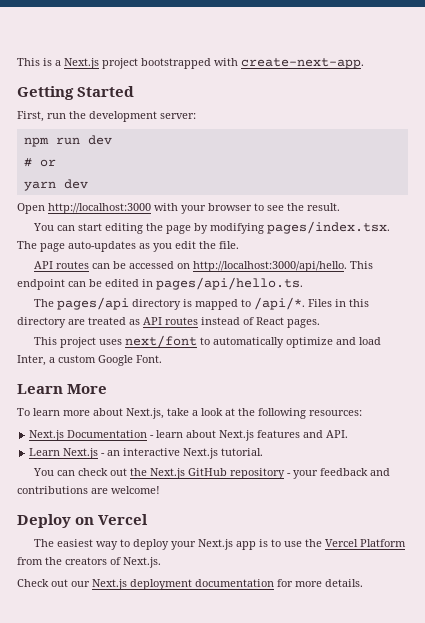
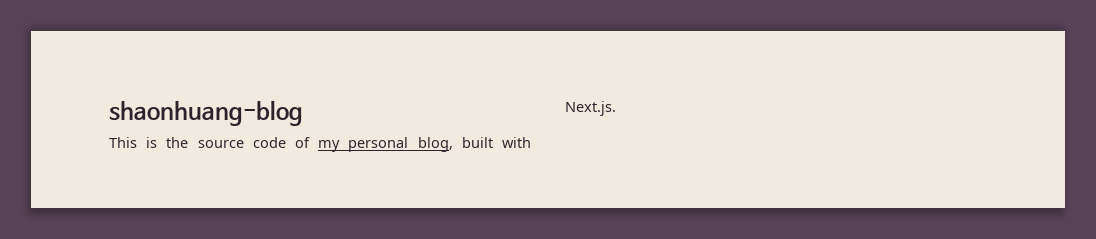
+ shaonhuang-blog
- This is a Next.js project bootstrapped with create-next-app.
- Getting Started
- First, run the development server:
- npm run dev
- # or
- yarn dev
- Open http://localhost:3000 with your browser to see the result.
- You can start editing the page by modifying pages/index.tsx. The page auto-updates as you edit the file.
- API routes can be accessed on http://localhost:3000/api/hello. This endpoint can be edited in pages/api/hello.ts.
- The pages/api directory is mapped to /api/*. Files in this directory are treated as API routes instead of React pages.
- This project uses next/font to automatically optimize and load Inter, a custom Google Font.
- Learn More
- To learn more about Next.js, take a look at the following resources:
- Next.js Documentation - learn about Next.js features and API.
- Learn Next.js - an interactive Next.js tutorial.
- You can check out the Next.js GitHub repository - your feedback and contributions are welcome!
- Deploy on Vercel
- The easiest way to deploy your Next.js app is to use the Vercel Platform from the creators of Next.js.
- Check out our Next.js deployment documentation for more details.
+ This is the source code of my personal blog, built with Next.js.

